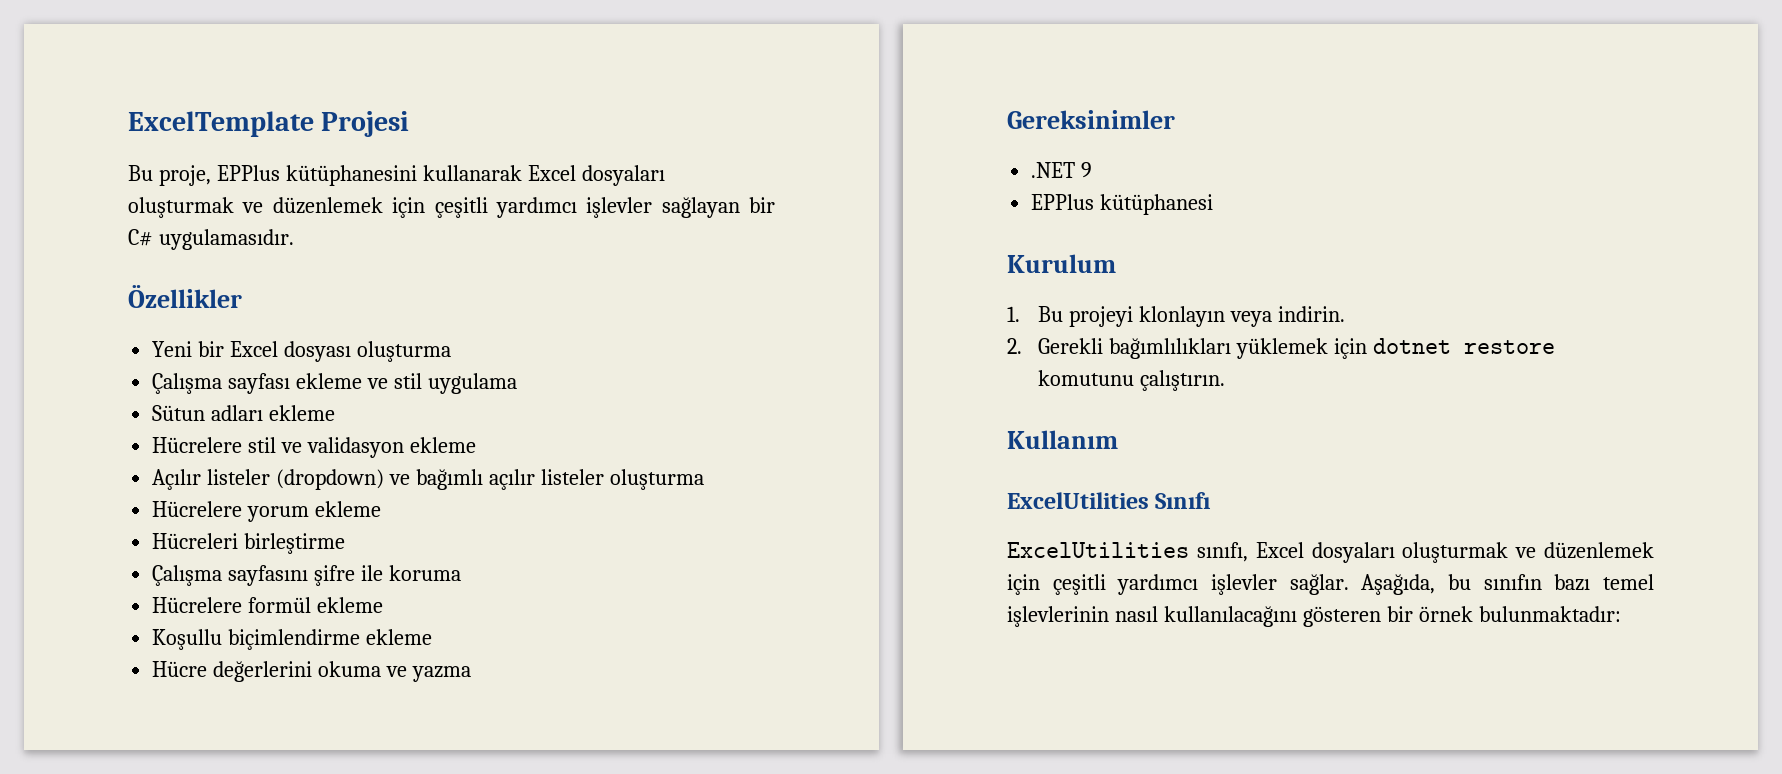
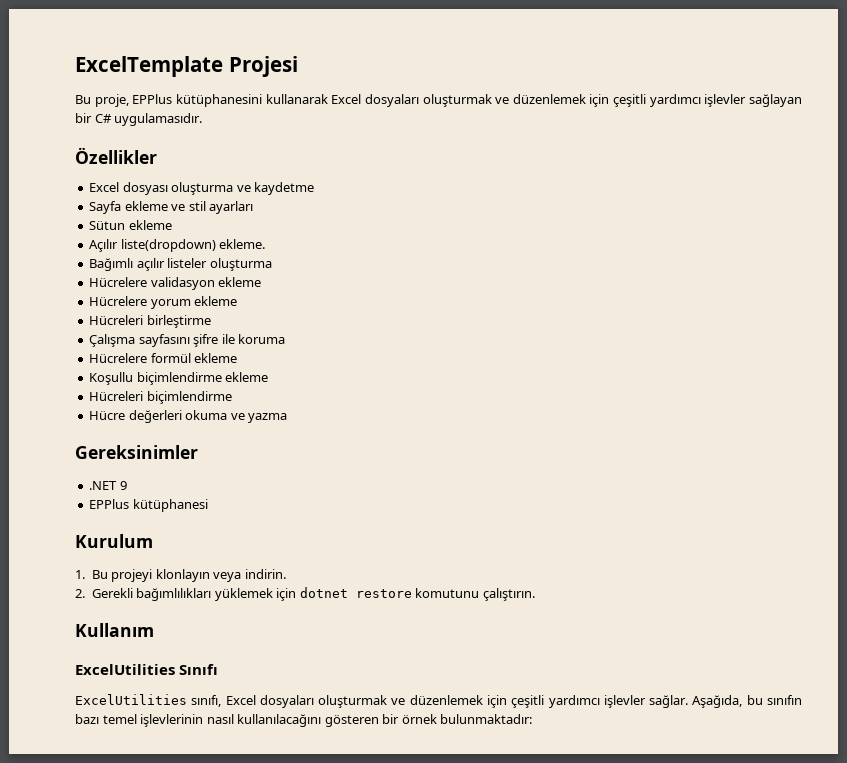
- Yeni bir Excel dosyası oluşturma
- Çalışma sayfası ekleme ve stil uygulama
+ Excel dosyası oluşturma ve kaydetme
+ Sayfa ekleme ve stil ayarları
- Sütun adları ekleme
- Hücrelere stil ve validasyon ekleme
- Açılır listeler (dropdown) ve bağımlı açılır listeler oluşturma
+ Sütun ekleme
+ Açılır liste(dropdown) ekleme.
+ Bağımlı açılır listeler oluşturma
+ Hücrelere validasyon ekleme
+ Hücreleri biçimlendirme
- Hücre değerlerini okuma ve yazma
+ Hücre değerleri okuma ve yazma

